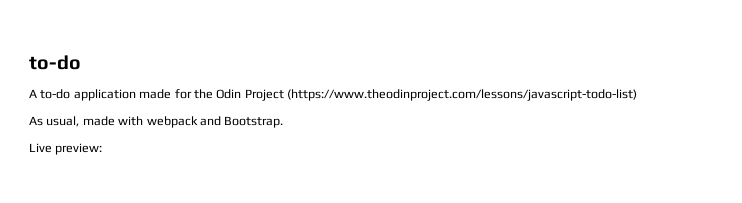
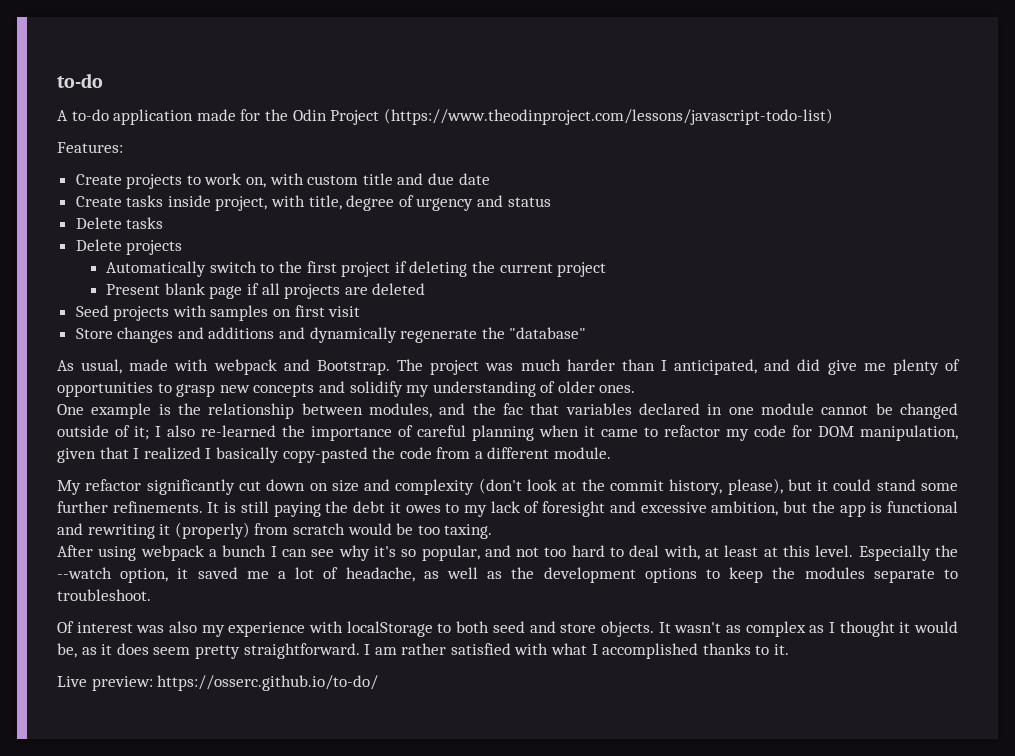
+ Features:
+ Create projects to work on, with custom title and due date
+ Create tasks inside project, with title, degree of urgency and status
+ Delete tasks
+ Delete projects
+ Automatically switch to the first project if deleting the current project
+ Present blank page if all projects are deleted
+ Seed projects with samples on first visit
+ Store changes and additions and dynamically regenerate the "database"
+ The project was much harder than I anticipated, and did give me plenty of opportunities to grasp new concepts and solidify my understanding of older ones.
+ One example is the relationship between modules, and the fac that variables declared in one module cannot be changed outside of it; I also re-learned the importance of careful planning when it came to refactor my code for DOM manipulation, given that I realized I basically copy-pasted the code from a different module.
+ My refactor significantly cut down on size and complexity (don't look at the commit history, please), but it could stand some further refinements. It is still paying the debt it owes to my lack of foresight and excessive ambition, but the app is functional and rewriting it (properly) from scratch would be too taxing.
+ After using webpack a bunch I can see why it's so popular, and not too hard to deal with, at least at this level. Especially the --watch option, it saved me a lot of headache, as well as the development options to keep the modules separate to troubleshoot.
+ Of interest was also my experience with localStorage to both seed and store objects. It wasn't as complex as I thought it would be, as it does seem pretty straightforward. I am rather satisfied with what I accomplished thanks to it.
- Live preview:
+ Live preview: https://osserc.github.io/to-do/

